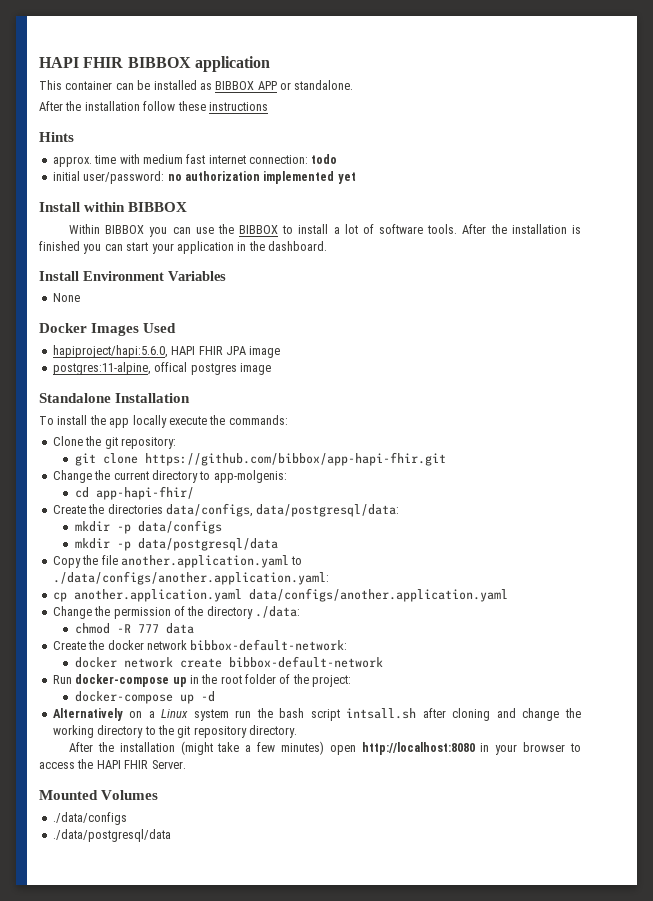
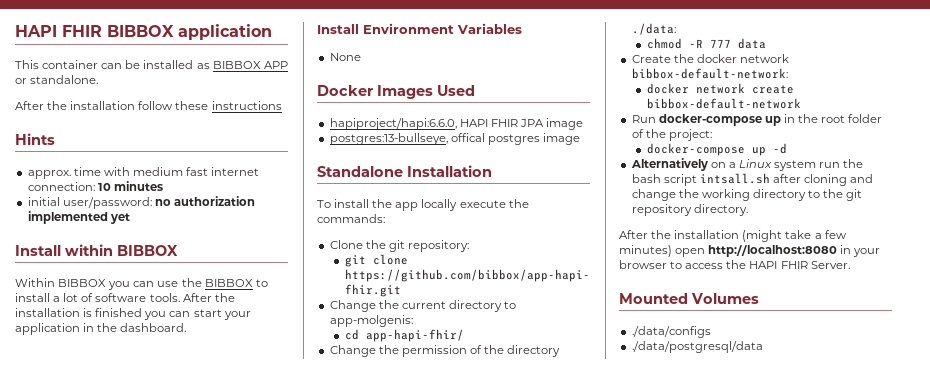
- approx. time with medium fast internet connection: todo
+ approx. time with medium fast internet connection: 10 minutes
- hapiproject/hapi:5.6.0, HAPI FHIR JPA image
+ hapiproject/hapi:6.6.0, HAPI FHIR JPA image
- postgres:11-alpine, offical postgres image
+ postgres:13-bullseye, offical postgres image
- Create the directories data/configs, data/postgresql/data:
- mkdir -p data/configs
- mkdir -p data/postgresql/data
- Copy the file another.application.yaml to ./data/configs/another.application.yaml:
- cp another.application.yaml data/configs/another.application.yaml

